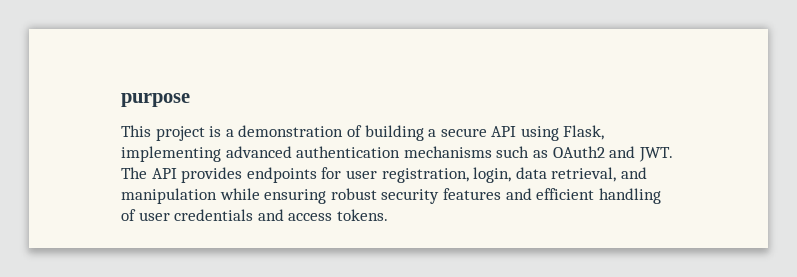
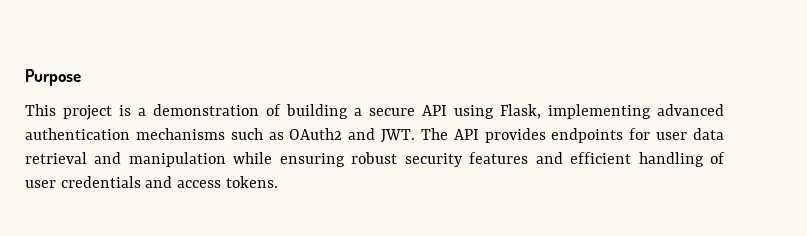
- purpose
+ Purpose
- This project is a demonstration of building a secure API using Flask, implementing advanced authentication mechanisms such as OAuth2 and JWT. The API provides endpoints for user registration, login, data retrieval, and manipulation while ensuring robust security features and efficient handling of user credentials and access tokens.
+ This project is a demonstration of building a secure API using Flask, implementing advanced authentication mechanisms such as OAuth2 and JWT. The API provides endpoints for user data retrieval and manipulation while ensuring robust security features and efficient handling of user credentials and access tokens.

